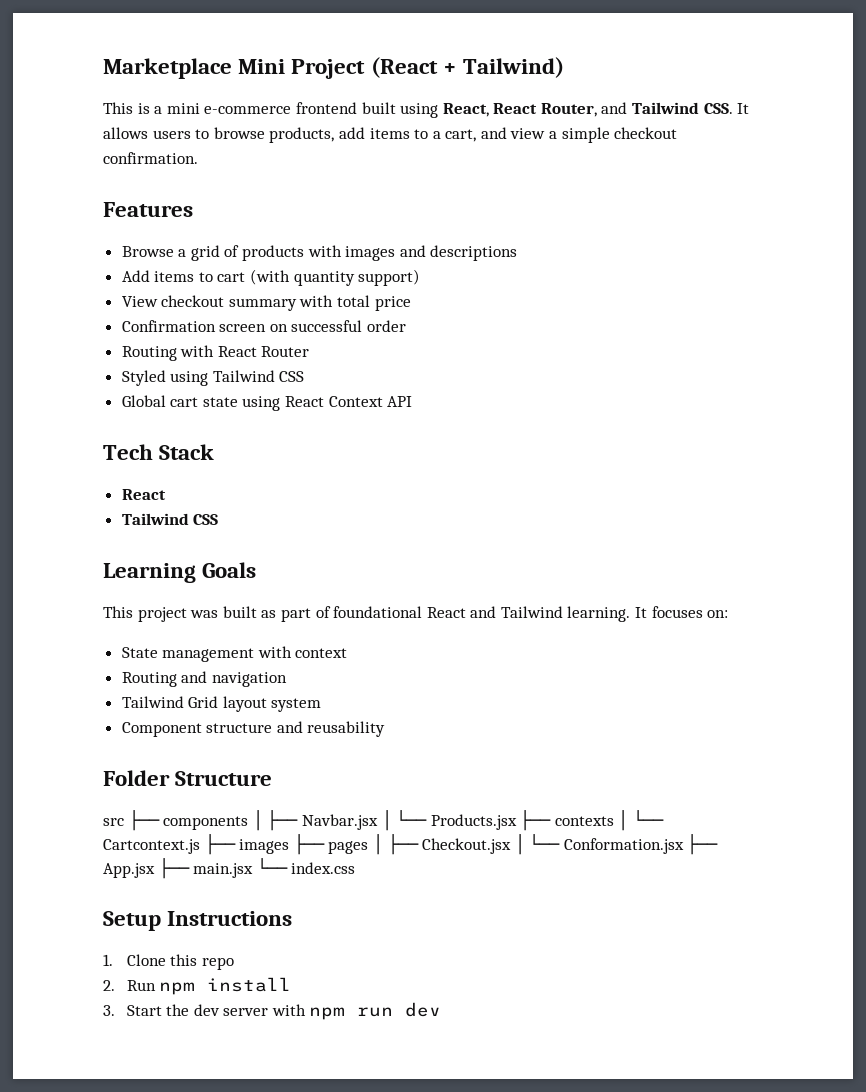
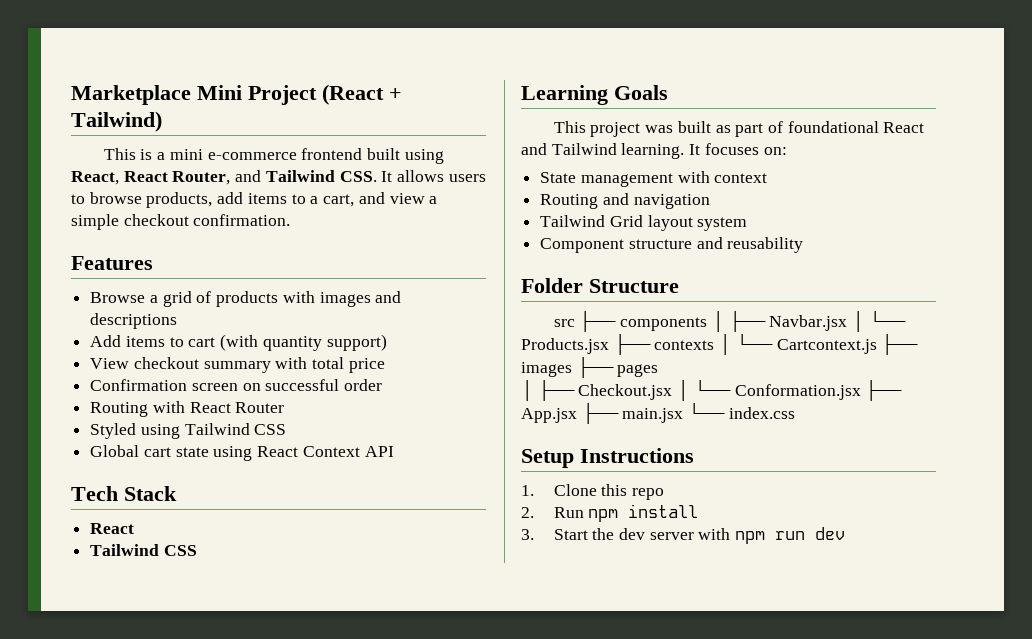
- src ├── components │ ├── Navbar.jsx │ └── Products.jsx ├── contexts │ └── Cartcontext.js ├── images ├── pages │ ├── Checkout.jsx │ └── Conformation.jsx ├── App.jsx ├── main.jsx └── index.css
+ src ├── components │ ├── Navbar.jsx │ └── Products.jsx ├── contexts │ └── Cartcontext.js ├── images ├── pages
+ │ ├── Checkout.jsx │ └── Conformation.jsx ├── App.jsx ├── main.jsx └── index.css

